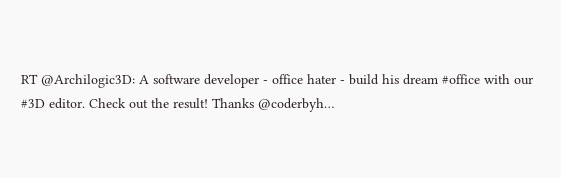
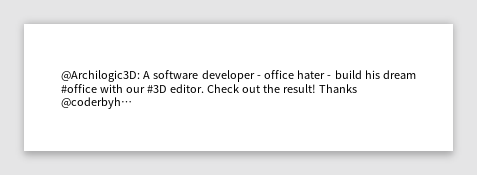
- RT @Archilogic3D: A software developer - office hater - build his dream #office with our #3D editor.
+ @Archilogic3D: A software developer - office hater - build his dream #office with our #3D editor.

